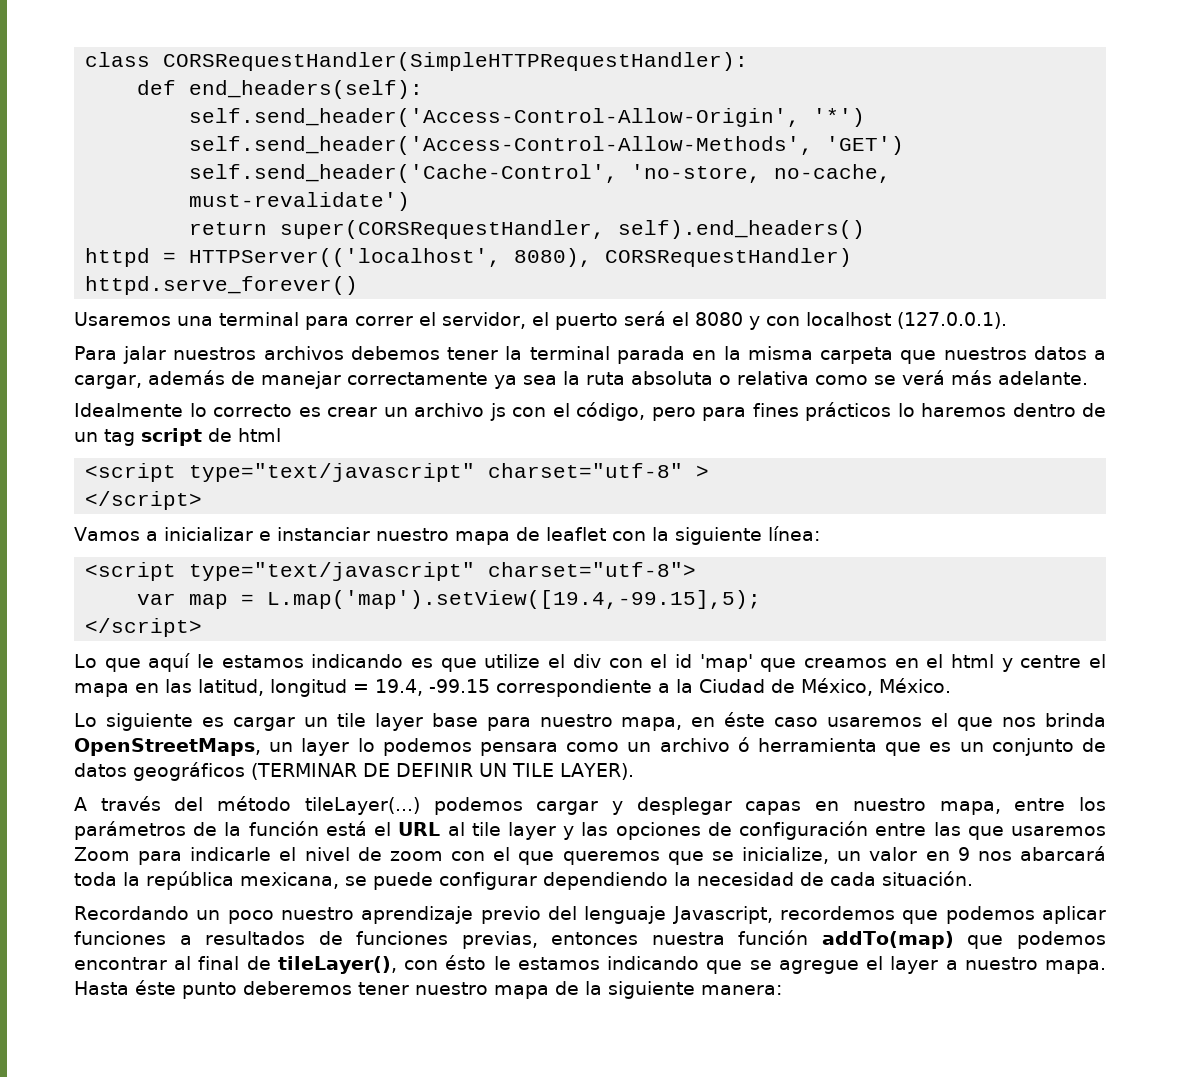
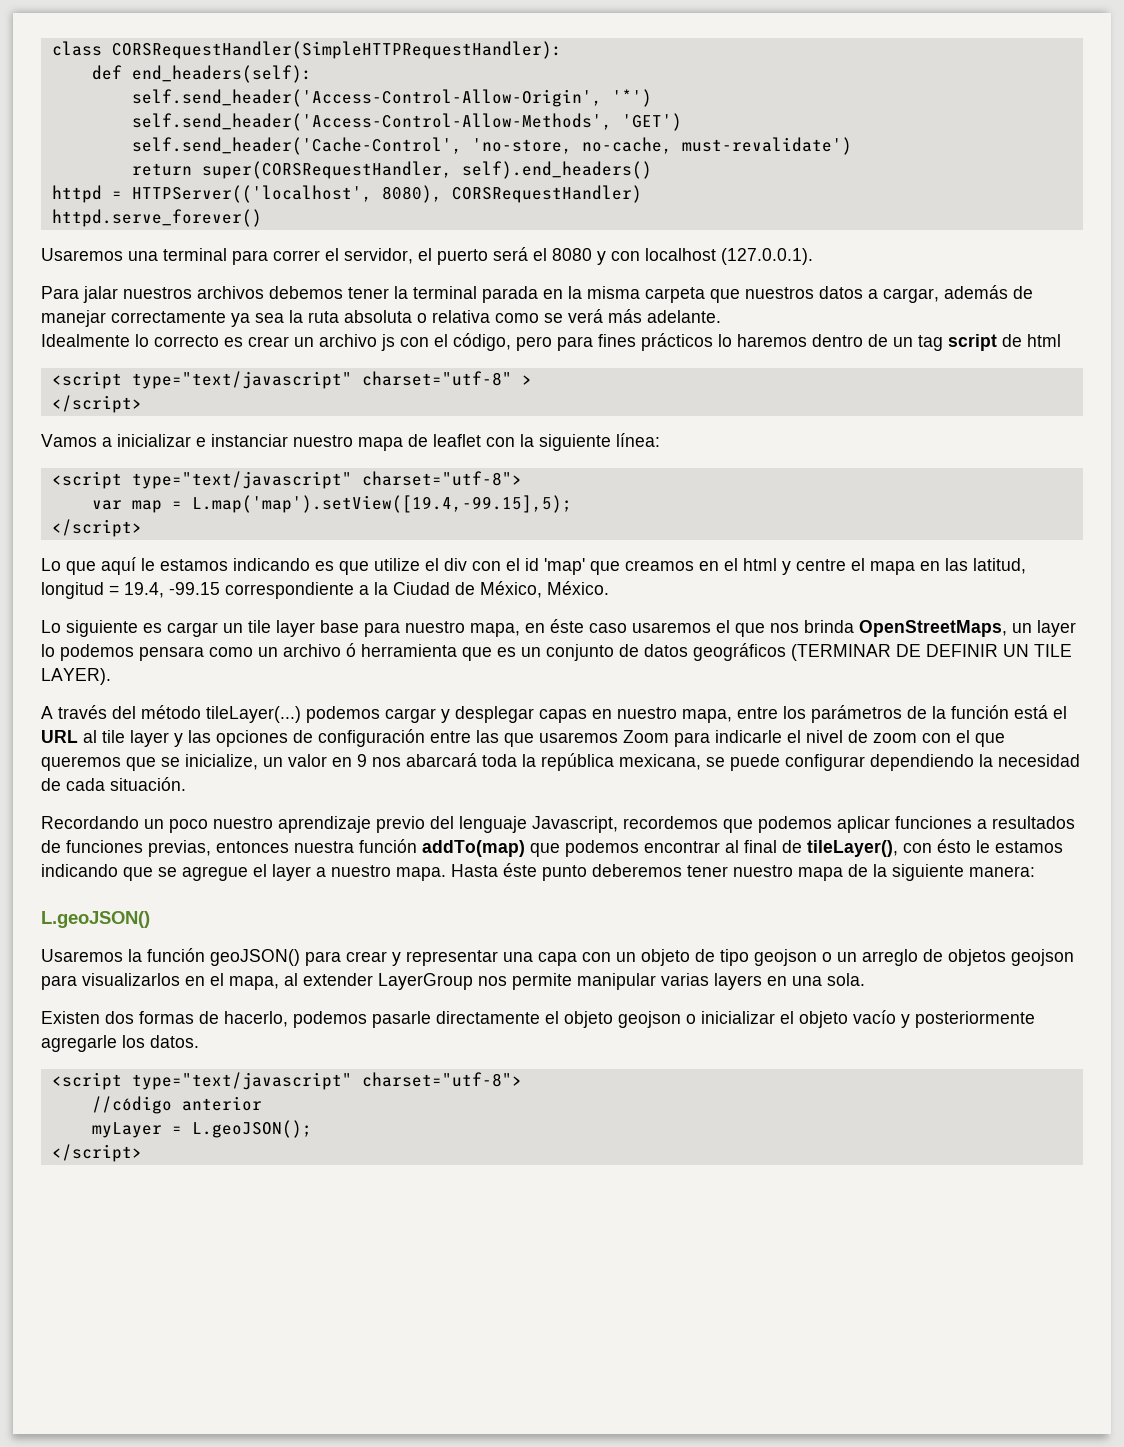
+ L.geoJSON()
+ Usaremos la función geoJSON() para crear y representar una capa con un objeto de tipo geojson o un arreglo de objetos geojson para visualizarlos en el mapa, al extender LayerGroup nos permite manipular varias layers en una sola.
+ Existen dos formas de hacerlo, podemos pasarle directamente el objeto geojson o inicializar el objeto vacío y posteriormente agregarle los datos.
+ <script type="text/javascript" charset="utf-8">
+ //código anterior
+ myLayer = L.geoJSON();
+ </script>

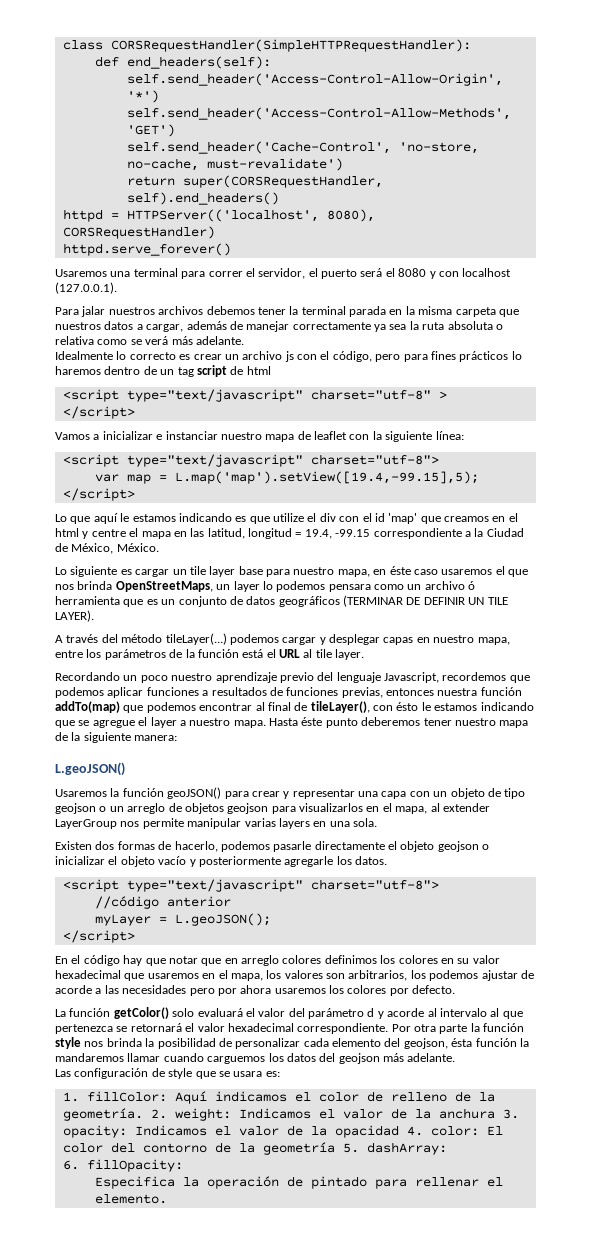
- A través del método tileLayer(...) podemos cargar y desplegar capas en nuestro mapa, entre los parámetros de la función está el URL al tile layer y las opciones de configuración entre las que usaremos Zoom para indicarle el nivel de zoom con el que queremos que se inicialize, un valor en 9 nos abarcará toda la república mexicana, se puede configurar dependiendo la necesidad de cada situación.
+ A través del método tileLayer(...) podemos cargar y desplegar capas en nuestro mapa, entre los parámetros de la función está el URL al tile layer.
+ En el código hay que notar que en arreglo colores definimos los colores en su valor hexadecimal que usaremos en el mapa, los valores son arbitrarios, los podemos ajustar de acorde a las necesidades pero por ahora usaremos los colores por defecto.
+ La función getColor() solo evaluará el valor del parámetro d y acorde al intervalo al que pertenezca se retornará el valor hexadecimal correspondiente. Por otra parte la función style nos brinda la posibilidad de personalizar cada elemento del geojson, ésta función la mandaremos llamar cuando carguemos los datos del geojson más adelante.
+ Las configuración de style que se usara es:
+ 1. fillColor: Aquí indicamos el color de relleno de la geometría. 2. weight: Indicamos el valor de la anchura 3. opacity: Indicamos el valor de la opacidad 4. color: El color del contorno de la geometría 5. dashArray:
+ 6. fillOpacity:
+ Especifica la operación de pintado para rellenar el elemento.

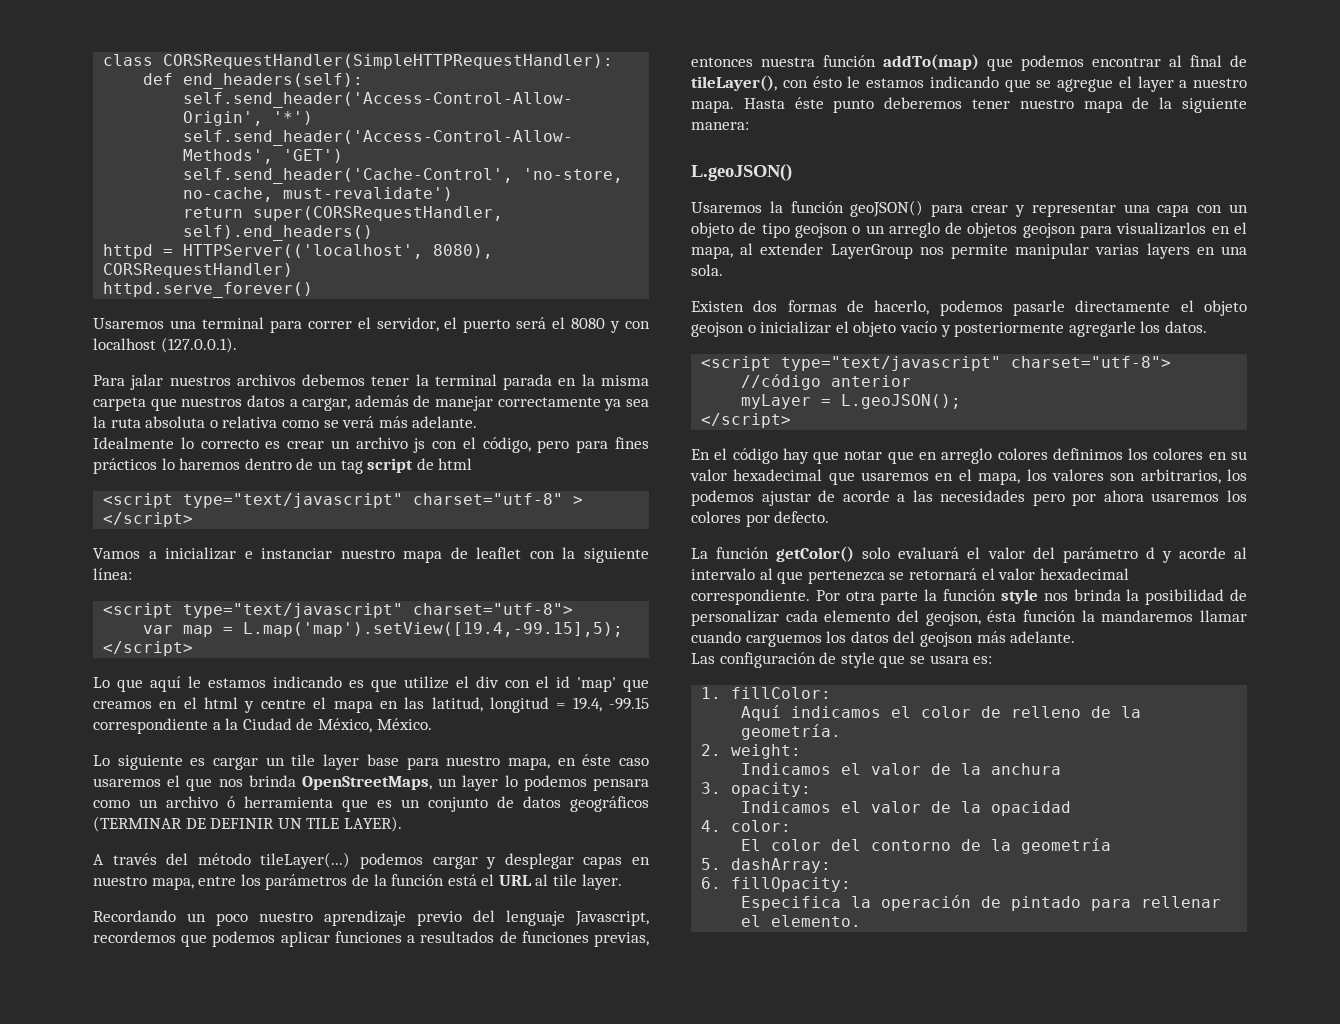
- 1. fillColor: Aquí indicamos el color de relleno de la geometría. 2. weight: Indicamos el valor de la anchura 3. opacity: Indicamos el valor de la opacidad 4. color: El color del contorno de la geometría 5. dashArray:
+ 1. fillColor:
+ Aquí indicamos el color de relleno de la geometría.
+ 2. weight:
+ Indicamos el valor de la anchura
+ 3. opacity:
+ Indicamos el valor de la opacidad
+ 4. color:
+ El color del contorno de la geometría
+ 5. dashArray:

